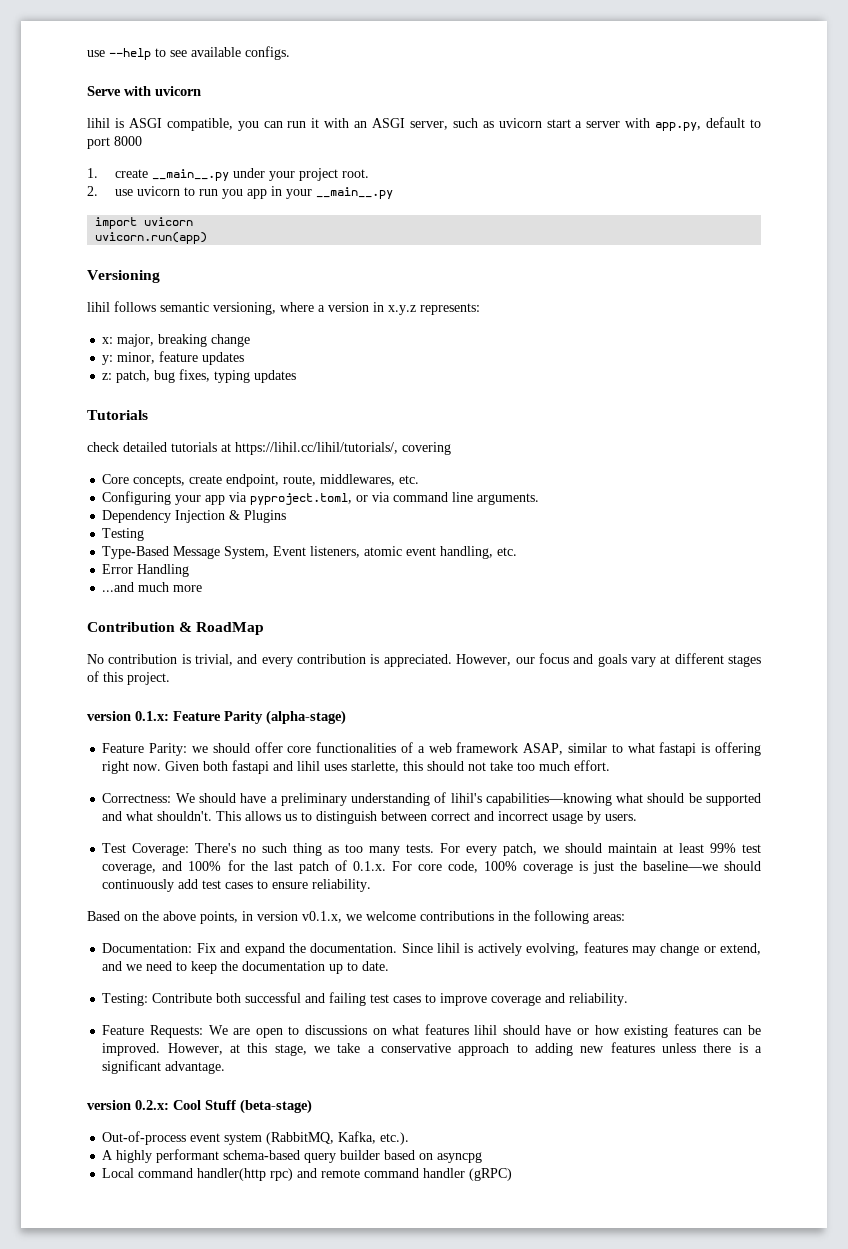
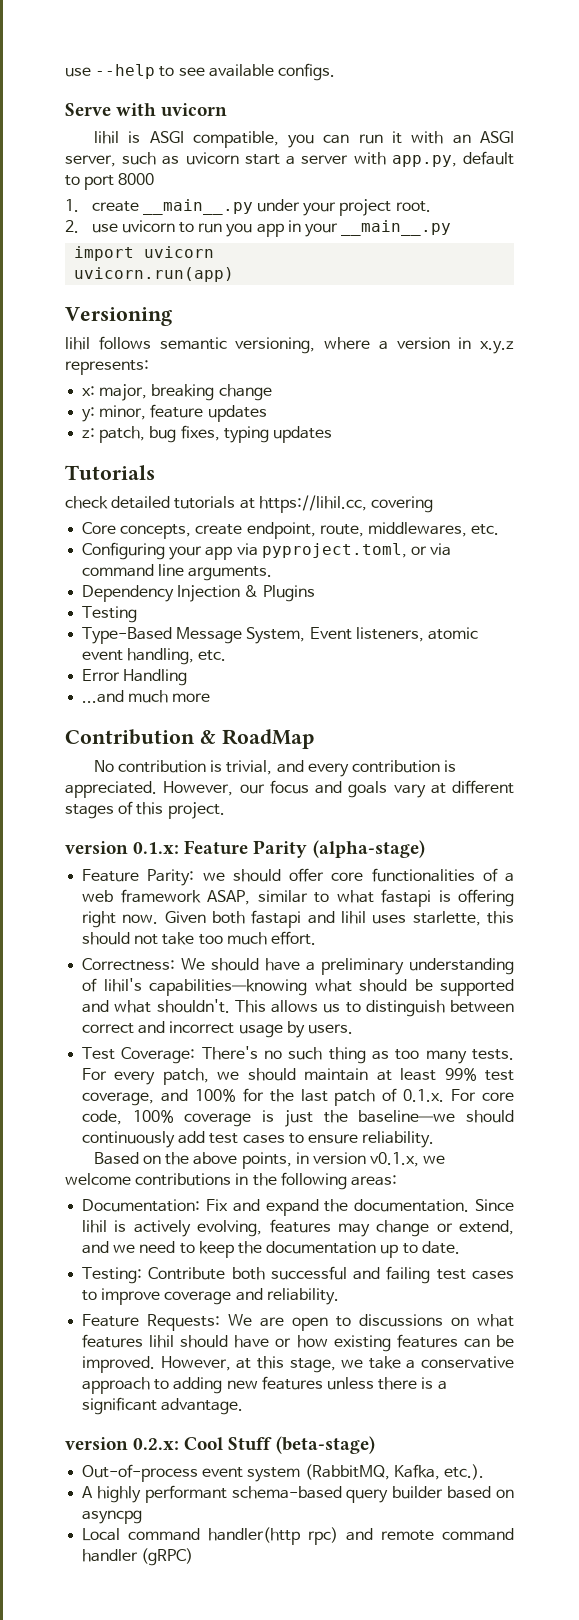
- check detailed tutorials at https://lihil.cc/lihil/tutorials/, covering
+ check detailed tutorials at https://lihil.cc, covering

